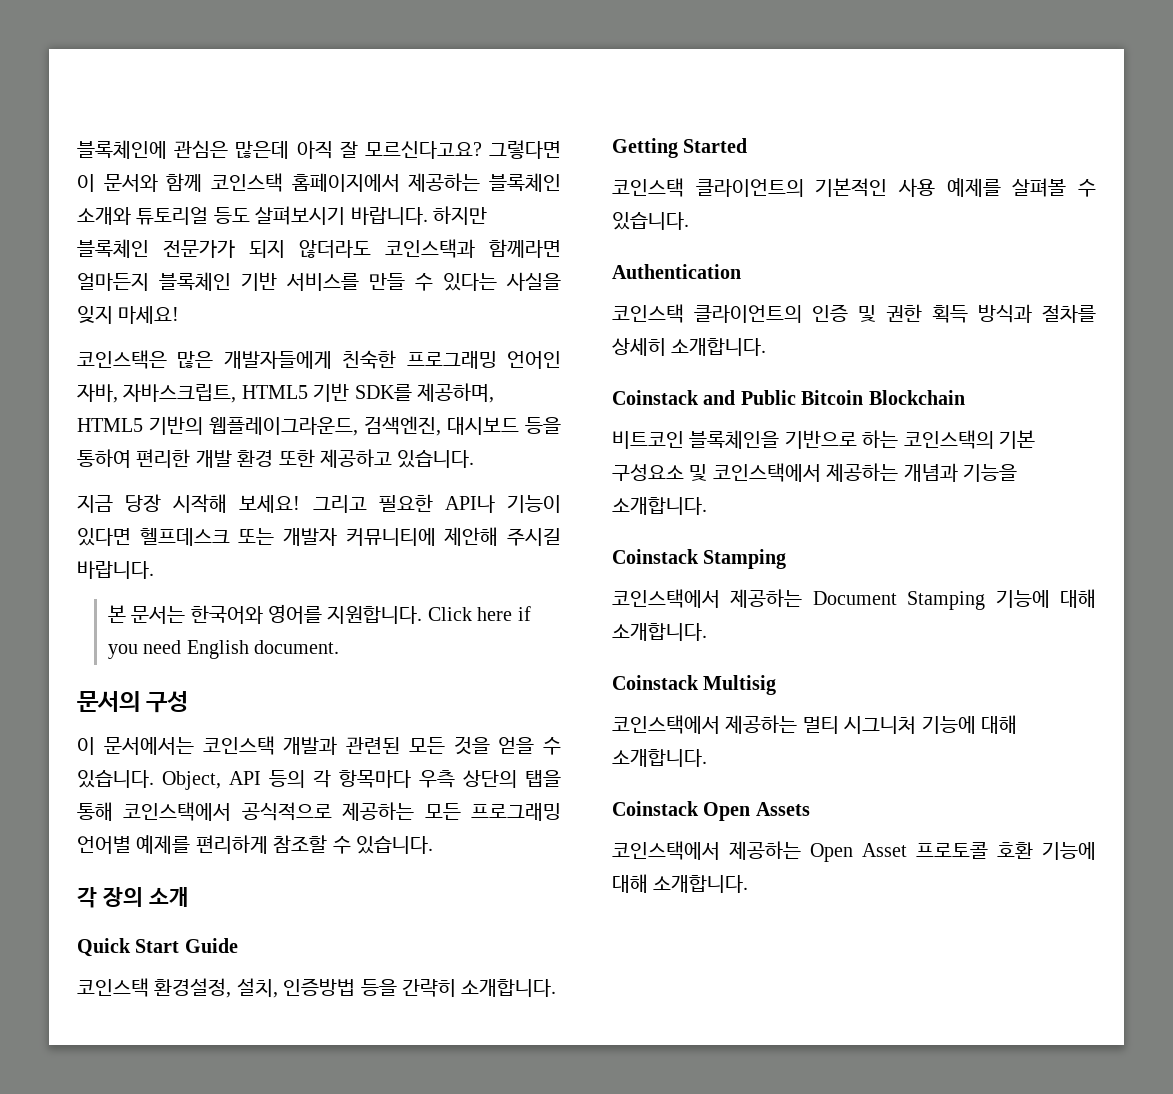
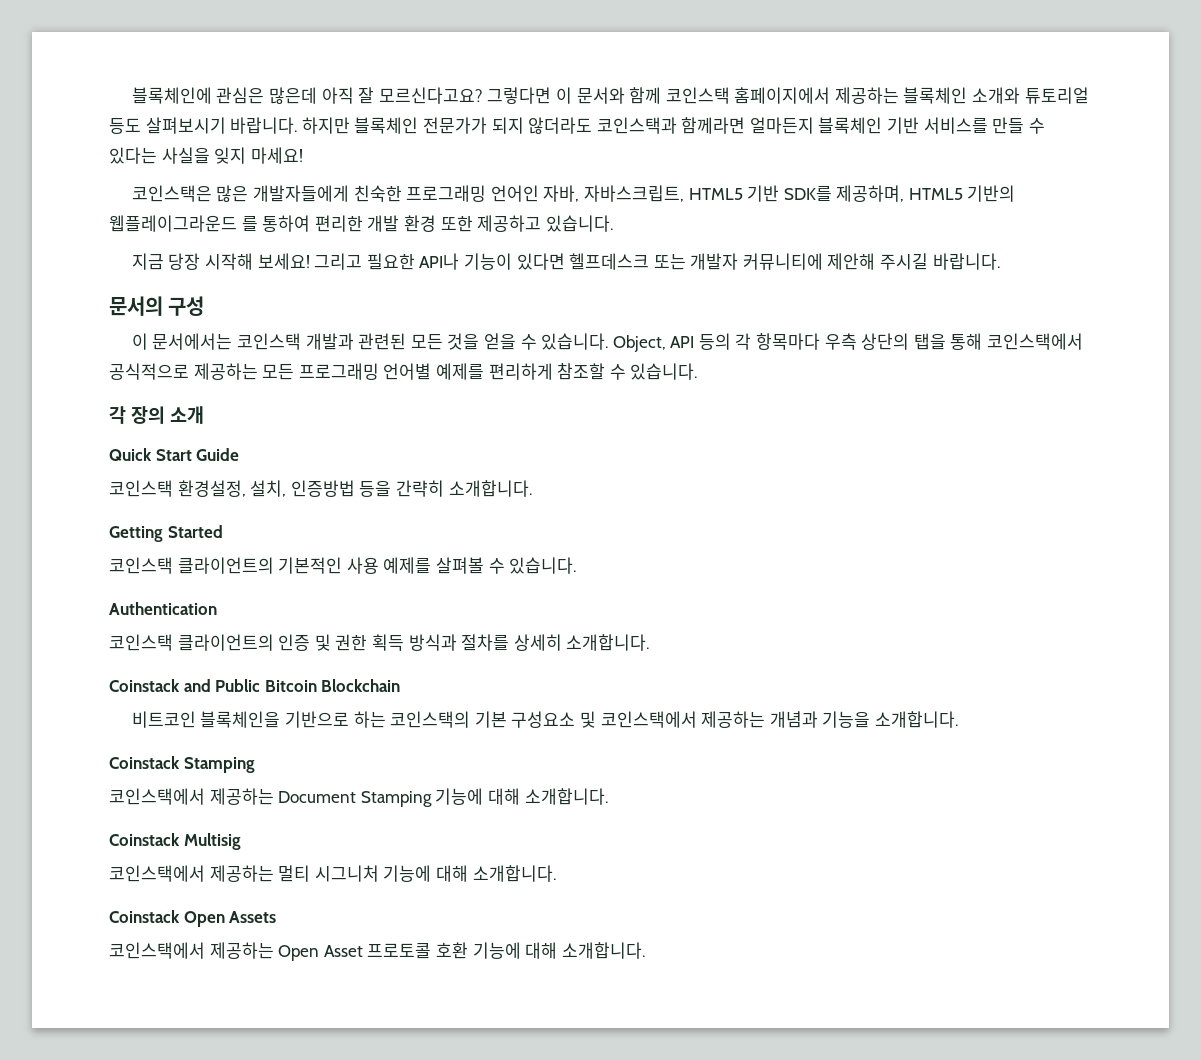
- 코인스택은 많은 개발자들에게 친숙한 프로그래밍 언어인 자바, 자바스크립트, HTML5 기반 SDK를 제공하며, HTML5 기반의 웹플레이그라운드, 검색엔진, 대시보드 등을 통하여 편리한 개발 환경 또한 제공하고 있습니다.
+ 코인스택은 많은 개발자들에게 친숙한 프로그래밍 언어인 자바, 자바스크립트, HTML5 기반 SDK를 제공하며, HTML5 기반의 웹플레이그라운드 를 통하여 편리한 개발 환경 또한 제공하고 있습니다.
- 본 문서는 한국어와 영어를 지원합니다. Click here if you need English document.

